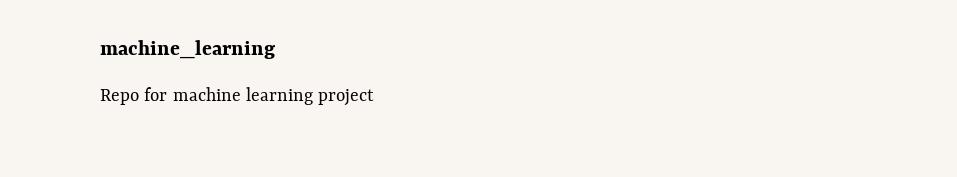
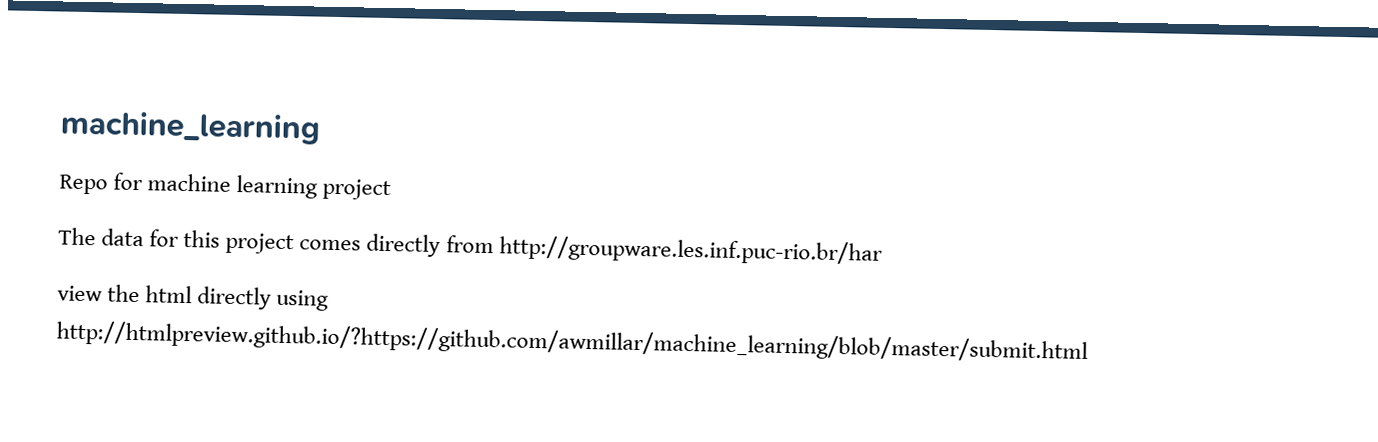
+ The data for this project comes directly from http://groupware.les.inf.puc-rio.br/har
+ view the html directly using http://htmlpreview.github.io/?https://github.com/awmillar/machine_learning/blob/master/submit.html

